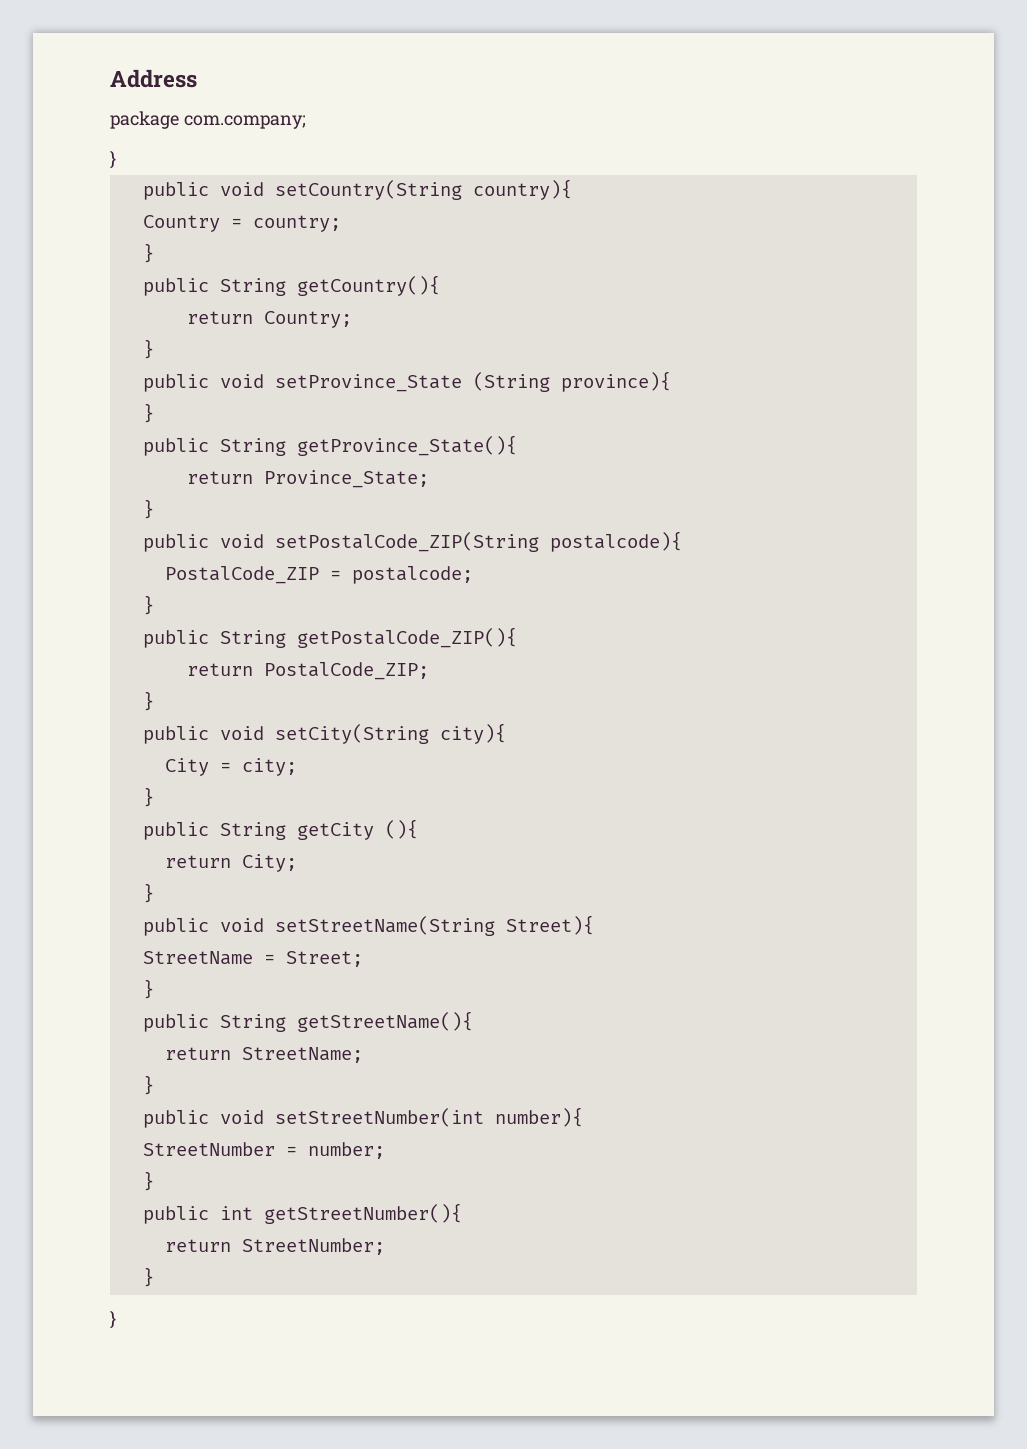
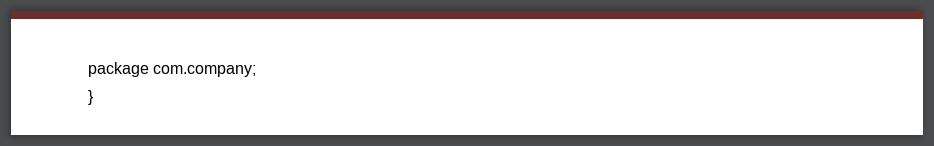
- Address
- public void setCountry(String country){
- Country = country;
- }
- public String getCountry(){
- return Country;
- }
- public void setProvince_State (String province){
- }
- public String getProvince_State(){
- return Province_State;
- }
- public void setPostalCode_ZIP(String postalcode){
- PostalCode_ZIP = postalcode;
- }
- public String getPostalCode_ZIP(){
- return PostalCode_ZIP;
- }
- public void setCity(String city){
- City = city;
- }
- public String getCity (){
- return City;
- }
- public void setStreetName(String Street){
- StreetName = Street;
- }
- public String getStreetName(){
- return StreetName;
- }
- public void setStreetNumber(int number){
- StreetNumber = number;
- }
- public int getStreetNumber(){
- return StreetNumber;
- }
- }

